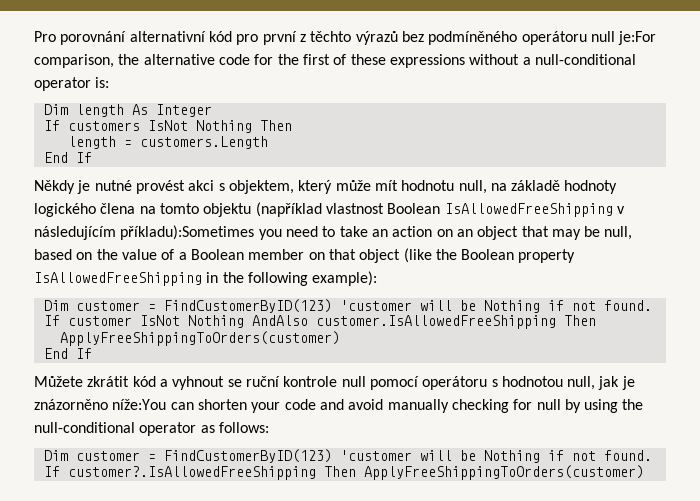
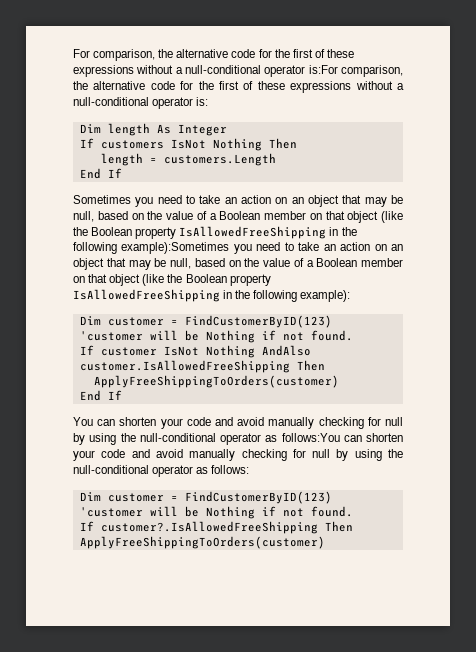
- Pro porovnání alternativní kód pro první z těchto výrazů bez podmíněného operátoru null je:For comparison, the alternative code for the first of these expressions without a null-conditional operator is:
+ For comparison, the alternative code for the first of these expressions without a null-conditional operator is:For comparison, the alternative code for the first of these expressions without a null-conditional operator is:
- Někdy je nutné provést akci s objektem, který může mít hodnotu null, na základě hodnoty logického člena na tomto objektu (například vlastnost Boolean IsAllowedFreeShipping v následujícím příkladu):Sometimes you need to take an action on an object that may be null, based on the value of a Boolean member on that object (like the Boolean property IsAllowedFreeShipping in the following example):
+ Sometimes you need to take an action on an object that may be null, based on the value of a Boolean member on that object (like the Boolean property IsAllowedFreeShipping in the following example):Sometimes you need to take an action on an object that may be null, based on the value of a Boolean member on that object (like the Boolean property IsAllowedFreeShipping in the following example):
- Můžete zkrátit kód a vyhnout se ruční kontrole null pomocí operátoru s hodnotou null, jak je znázorněno níže:You can shorten your code and avoid manually checking for null by using the null-conditional operator as follows:
+ You can shorten your code and avoid manually checking for null by using the null-conditional operator as follows:You can shorten your code and avoid manually checking for null by using the null-conditional operator as follows:

